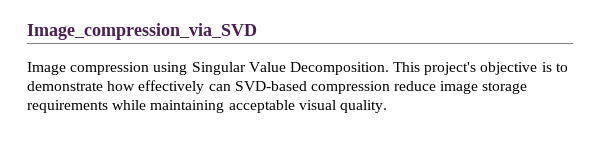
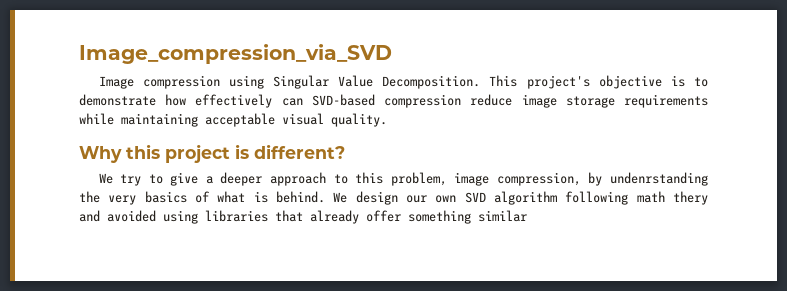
+ Why this project is different?
+ We try to give a deeper approach to this problem, image compression, by undenrstanding the very basics of what is behind. We design our own SVD algorithm following math thery and avoided using libraries that already offer something similar

